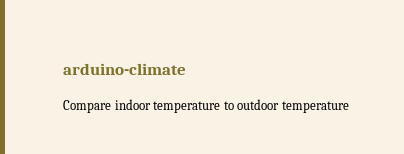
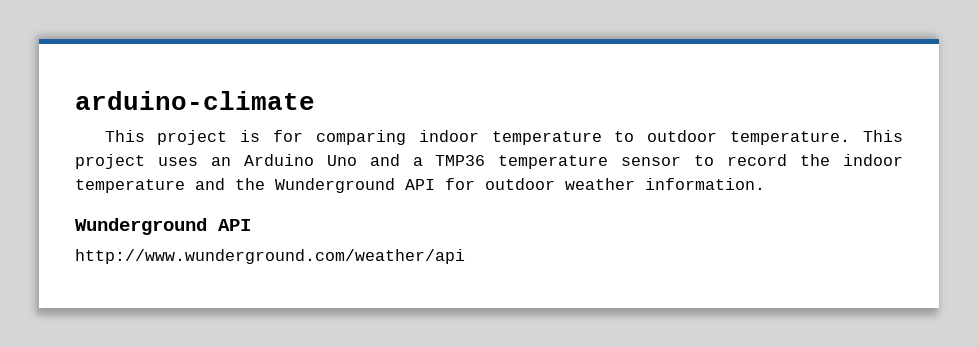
- Compare indoor temperature to outdoor temperature
+ This project is for comparing indoor temperature to outdoor temperature. This project uses an Arduino Uno and a TMP36 temperature sensor to record the indoor temperature and the Wunderground API for outdoor weather information.
+ Wunderground API
+ http://www.wunderground.com/weather/api

